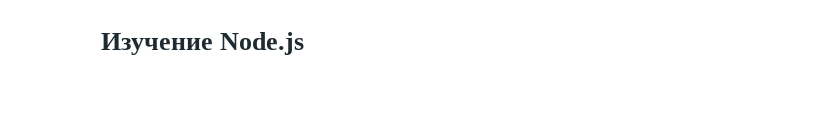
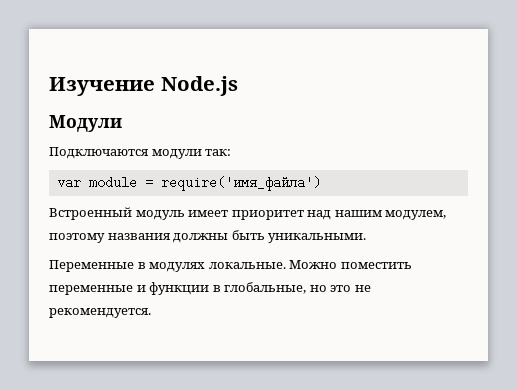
+ Модули
+ Подключаются модули так:
+ var module = require('имя_файла')
+ Встроенный модуль имеет приоритет над нашим модулем, поэтому названия должны быть уникальными.
+ Переменные в модулях локальные. Можно поместить переменные и функции в глобальные, но это не рекомендуется.

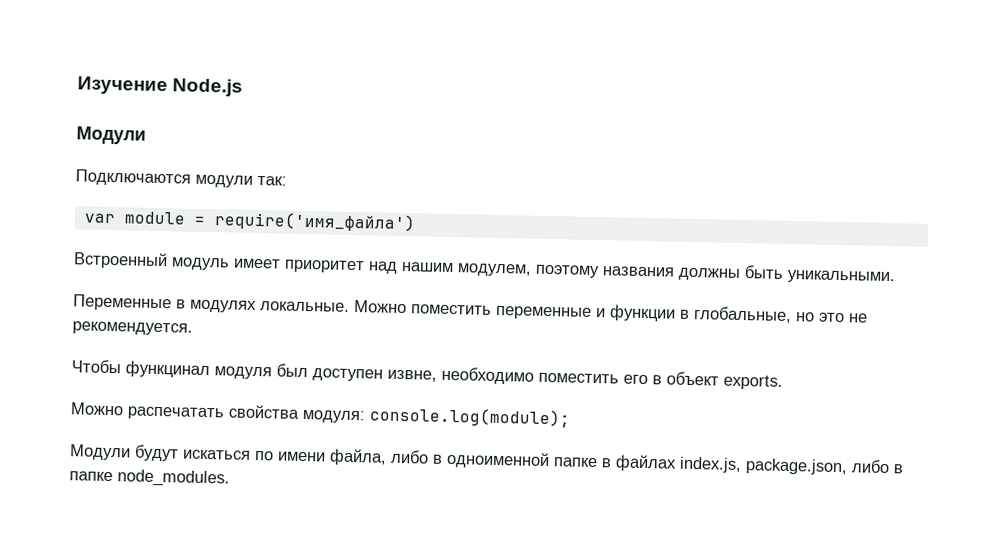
+ Чтобы функцинал модуля был доступен извне, необходимо поместить его в объект exports.
+ Можно распечатать свойства модуля: console.log(module);
+ Модули будут искаться по имени файла, либо в одноименной папке в файлах index.js, package.json, либо в папке node_modules.

